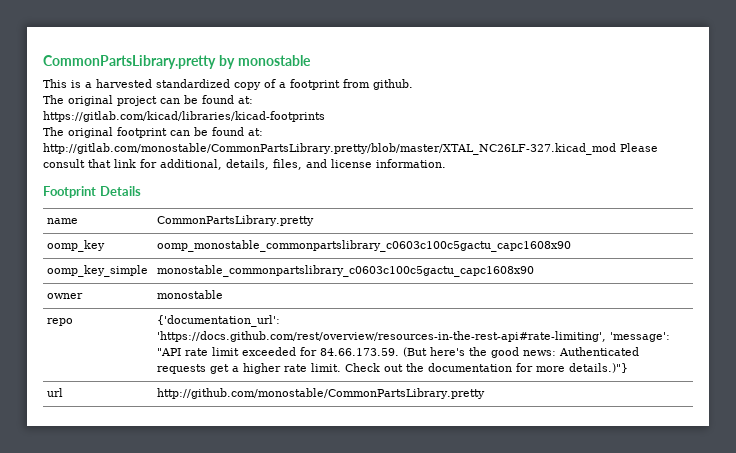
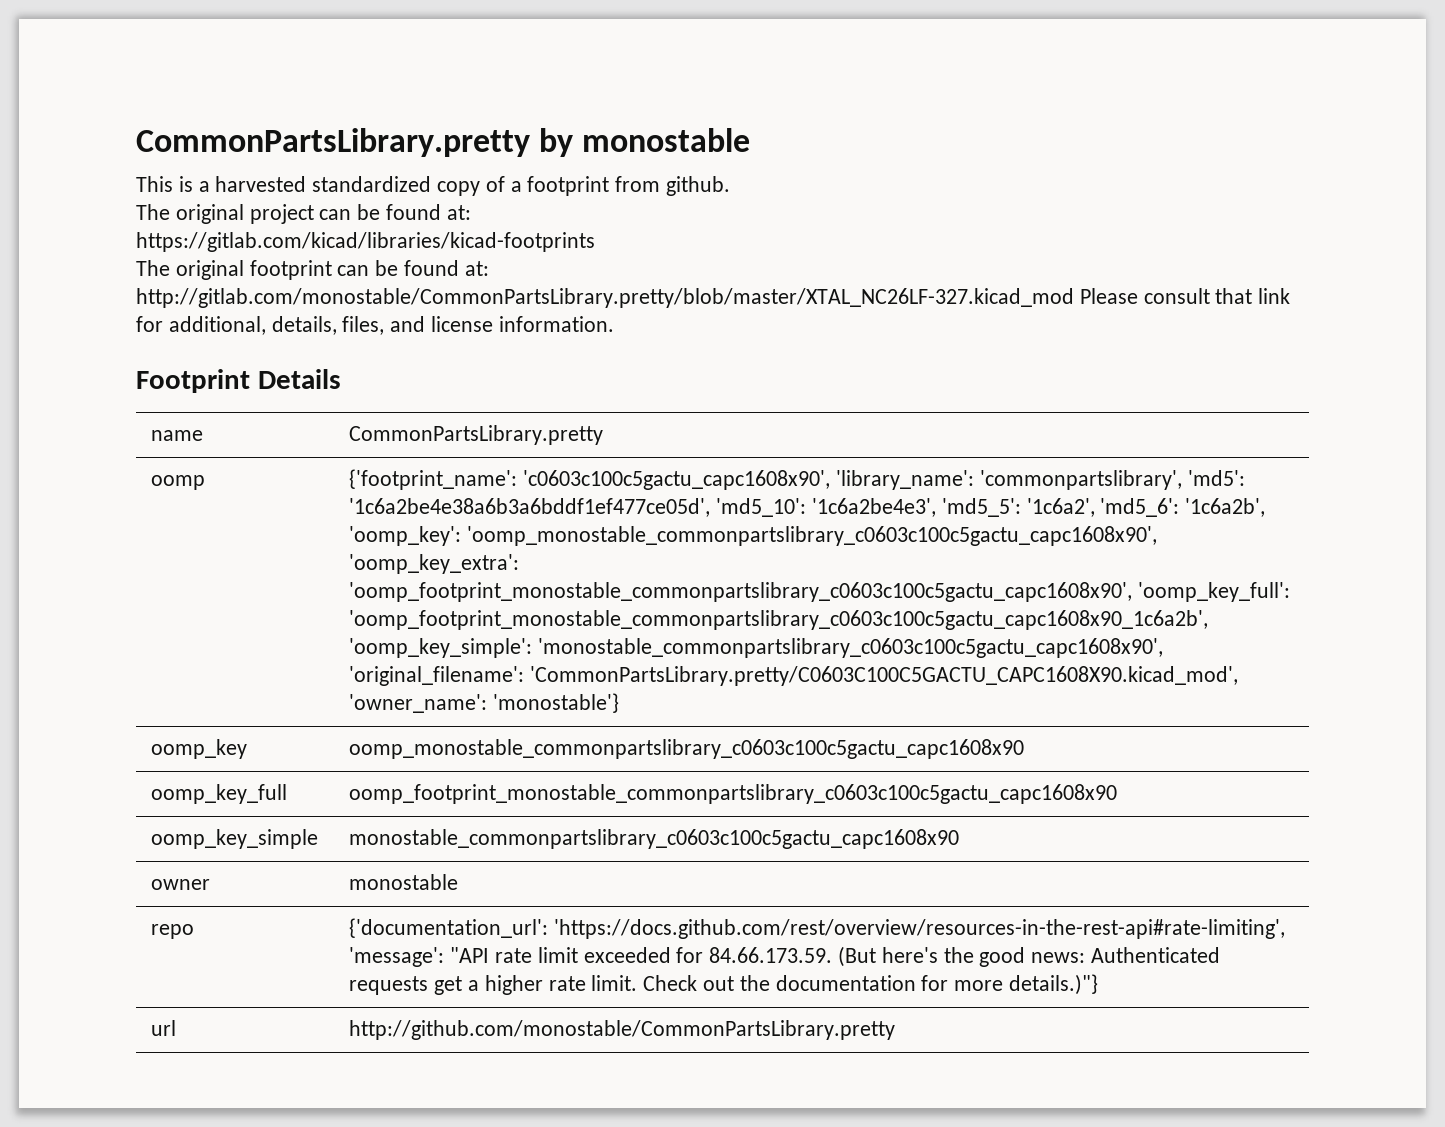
+ oomp | {'footprint_name': 'c0603c100c5gactu_capc1608x90', 'library_name': 'commonpartslibrary', 'md5': '1c6a2be4e38a6b3a6bddf1ef477ce05d', 'md5_10': '1c6a2be4e3', 'md5_5': '1c6a2', 'md5_6': '1c6a2b', 'oomp_key': 'oomp_monostable_commonpartslibrary_c0603c100c5gactu_capc1608x90', 'oomp_key_extra': 'oomp_footprint_monostable_commonpartslibrary_c0603c100c5gactu_capc1608x90', 'oomp_key_full': 'oomp_footprint_monostable_commonpartslibrary_c0603c100c5gactu_capc1608x90_1c6a2b', 'oomp_key_simple': 'monostable_commonpartslibrary_c0603c100c5gactu_capc1608x90', 'original_filename': 'CommonPartsLibrary.pretty/C0603C100C5GACTU_CAPC1608X90.kicad_mod', 'owner_name': 'monostable'}
+ oomp_key_full | oomp_footprint_monostable_commonpartslibrary_c0603c100c5gactu_capc1608x90

